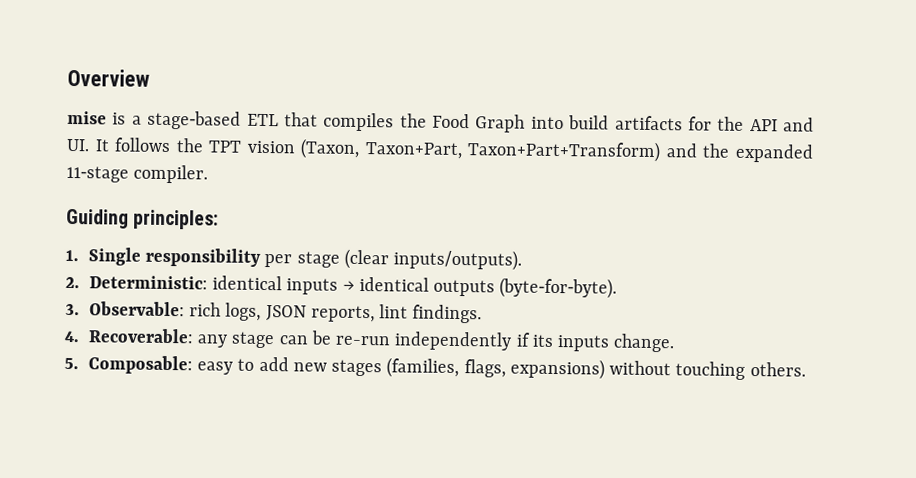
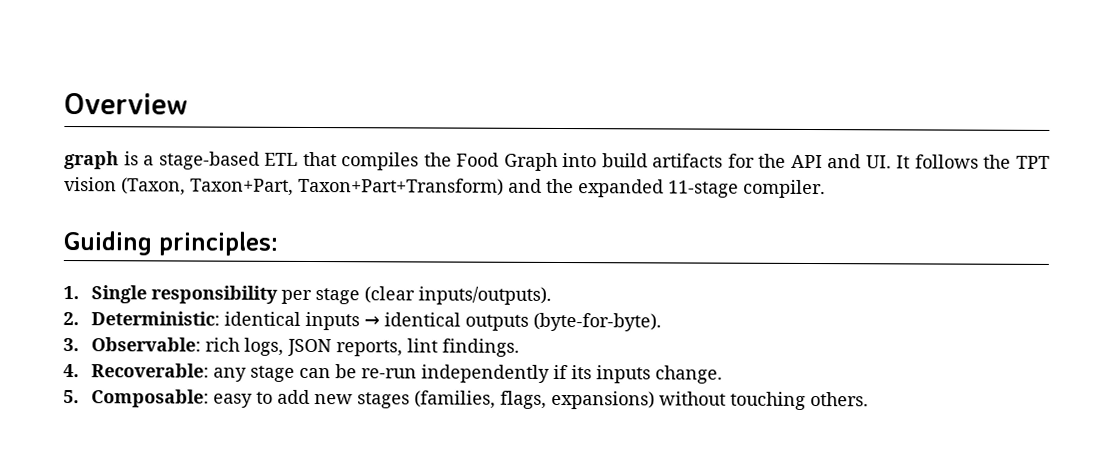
- mise is a stage‑based ETL that compiles the Food Graph into build artifacts for the API and UI. It follows the TPT vision (Taxon, Taxon+Part, Taxon+Part+Transform) and the expanded 11‑stage compiler.
+ graph is a stage‑based ETL that compiles the Food Graph into build artifacts for the API and UI. It follows the TPT vision (Taxon, Taxon+Part, Taxon+Part+Transform) and the expanded 11‑stage compiler.

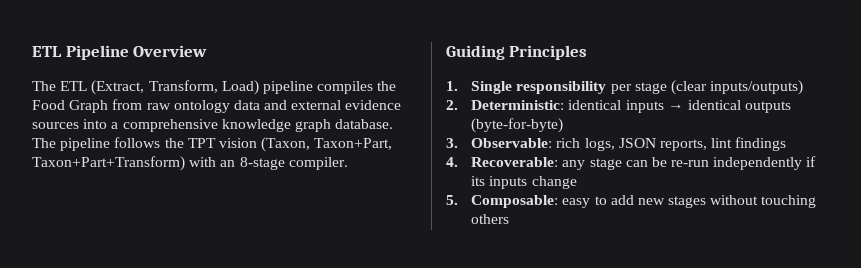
- Overview
+ ETL Pipeline Overview
- graph is a stage‑based ETL that compiles the Food Graph into build artifacts for the API and UI. It follows the TPT vision (Taxon, Taxon+Part, Taxon+Part+Transform) and the expanded 11‑stage compiler.
+ The ETL (Extract, Transform, Load) pipeline compiles the Food Graph from raw ontology data and external evidence sources into a comprehensive knowledge graph database. The pipeline follows the TPT vision (Taxon, Taxon+Part, Taxon+Part+Transform) with an 8-stage compiler.
- Guiding principles:
+ Guiding Principles
- 1. Single responsibility per stage (clear inputs/outputs).
+ 1. Single responsibility per stage (clear inputs/outputs)
- 2. Deterministic: identical inputs → identical outputs (byte‑for‑byte).
+ 2. Deterministic: identical inputs → identical outputs (byte-for-byte)
- 3. Observable: rich logs, JSON reports, lint findings.
+ 3. Observable: rich logs, JSON reports, lint findings
- 4. Recoverable: any stage can be re-run independently if its inputs change.
+ 4. Recoverable: any stage can be re-run independently if its inputs change
- 5. Composable: easy to add new stages (families, flags, expansions) without touching others.
+ 5. Composable: easy to add new stages without touching others

